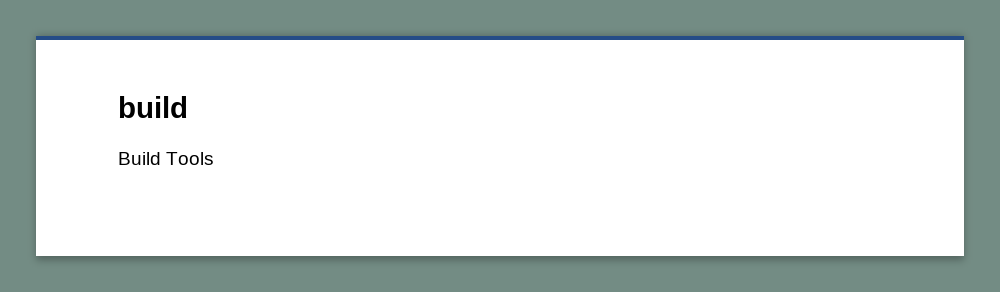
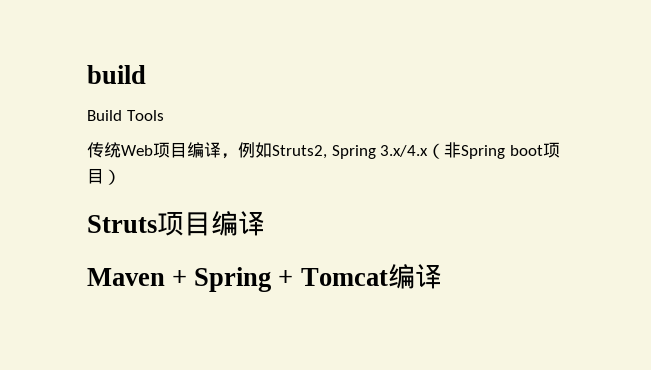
+ 传统Web项目编译，例如Struts2, Spring 3.x/4.x（非Spring boot项目）
+ Struts项目编译
+ Maven + Spring + Tomcat编译

